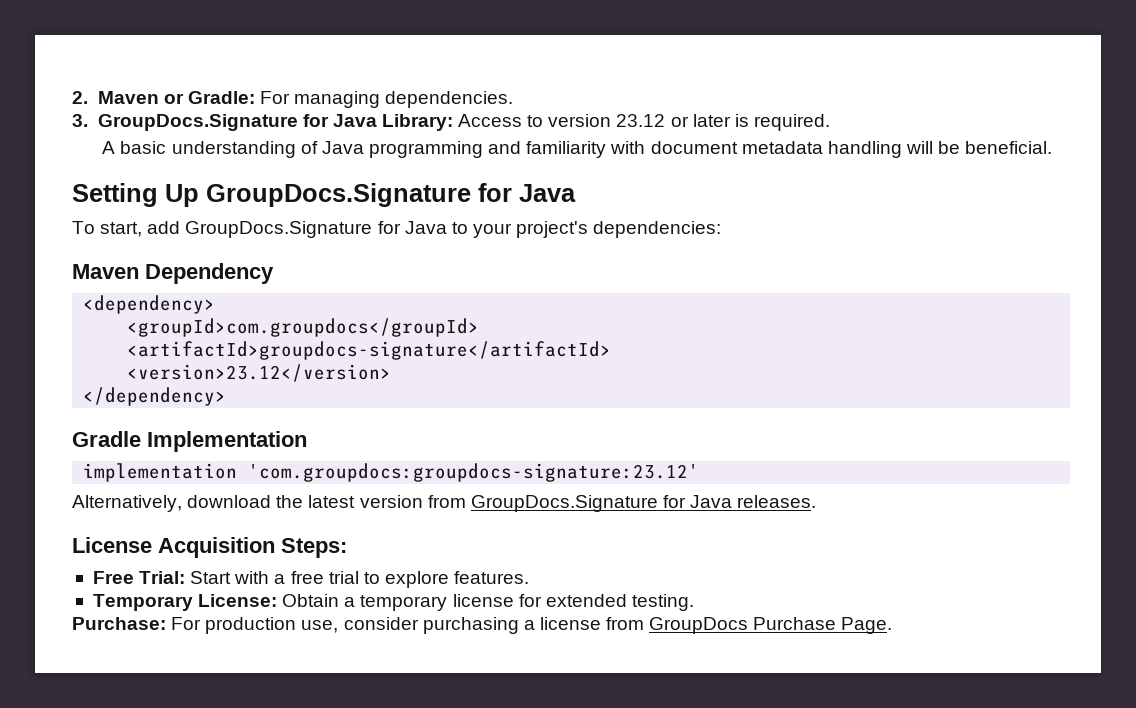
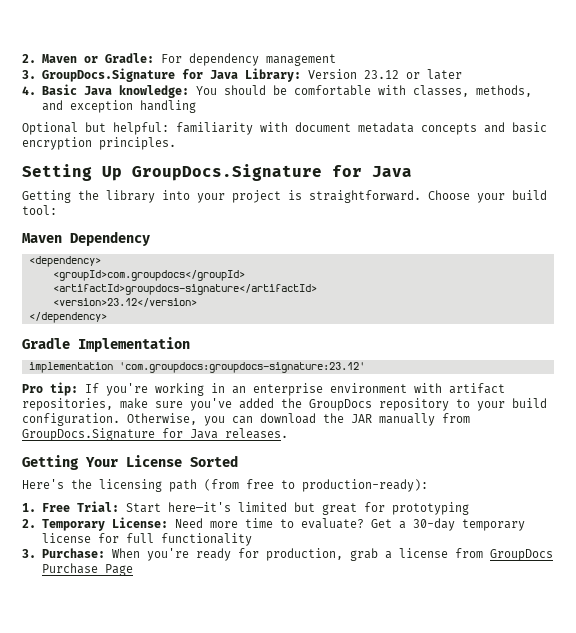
- 2. Maven or Gradle: For managing dependencies.
+ 2. Maven or Gradle: For dependency management
- 3. GroupDocs.Signature for Java Library: Access to version 23.12 or later is required.
- A basic understanding of Java programming and familiarity with document metadata handling will be beneficial.
+ 3. GroupDocs.Signature for Java Library: Version 23.12 or later
+ 4. Basic Java knowledge: You should be comfortable with classes, methods, and exception handling
+ Optional but helpful: familiarity with document metadata concepts and basic encryption principles.
- To start, add GroupDocs.Signature for Java to your project's dependencies:
+ Getting the library into your project is straightforward. Choose your build tool:
- Alternatively, download the latest version from GroupDocs.Signature for Java releases.
+ Pro tip: If you're working in an enterprise environment with artifact repositories, make sure you've added the GroupDocs repository to your build configuration. Otherwise, you can download the JAR manually from GroupDocs.Signature for Java releases.
- License Acquisition Steps:
- Free Trial: Start with a free trial to explore features.
- Temporary License: Obtain a temporary license for extended testing.
- Purchase: For production use, consider purchasing a license from GroupDocs Purchase Page.
+ Getting Your License Sorted
+ Here's the licensing path (from free to production-ready):
+ 1. Free Trial: Start here—it's limited but great for prototyping
+ 2. Temporary License: Need more time to evaluate? Get a 30-day temporary license for full functionality
+ 3. Purchase: When you're ready for production, grab a license from GroupDocs Purchase Page

